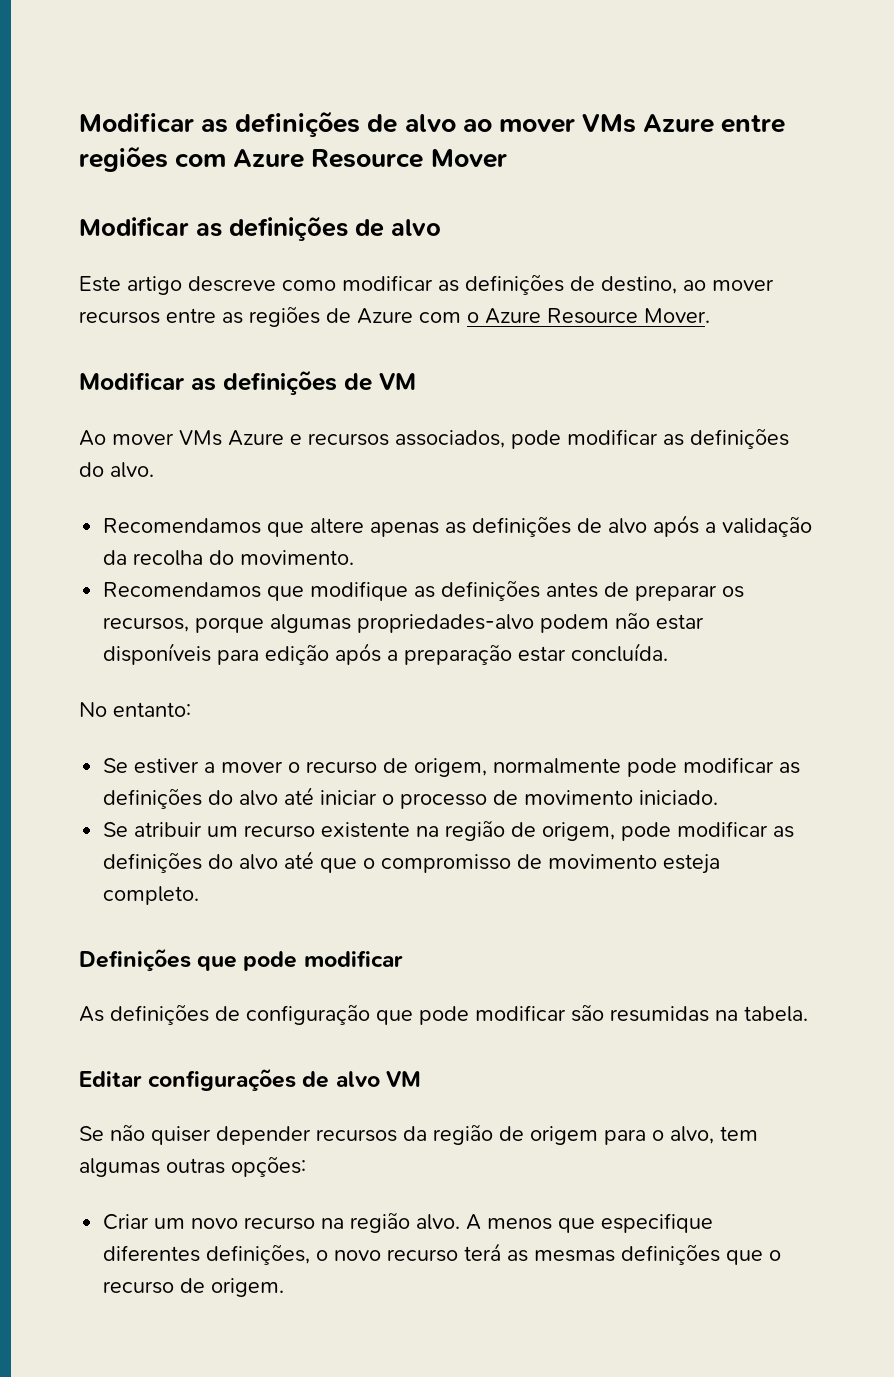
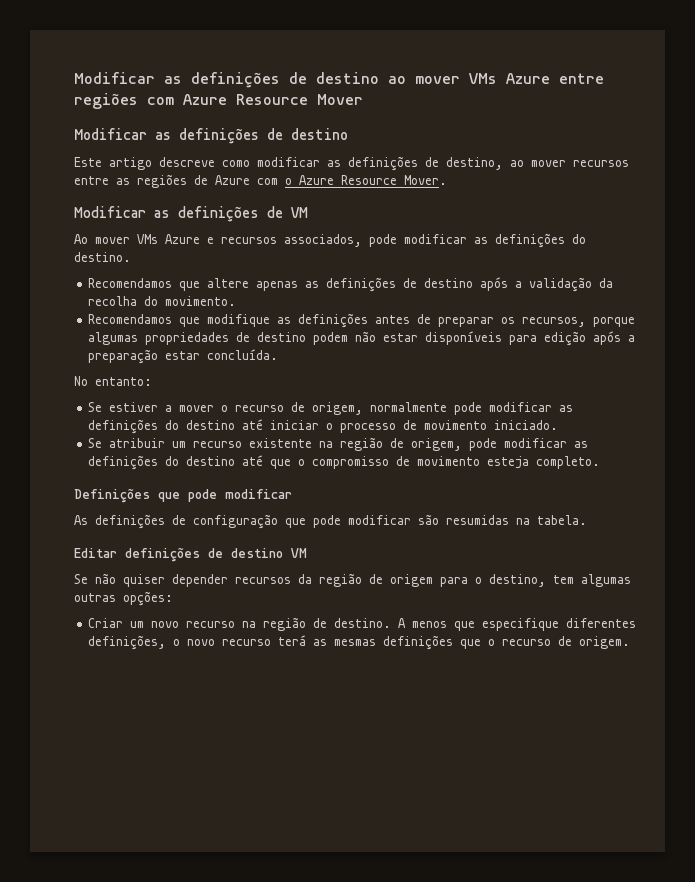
- Modificar as definições de alvo ao mover VMs Azure entre regiões com Azure Resource Mover
- Modificar as definições de alvo
+ Modificar as definições de destino ao mover VMs Azure entre regiões com Azure Resource Mover
+ Modificar as definições de destino
- Ao mover VMs Azure e recursos associados, pode modificar as definições do alvo.
+ Ao mover VMs Azure e recursos associados, pode modificar as definições do destino.
- Recomendamos que altere apenas as definições de alvo após a validação da recolha do movimento.
+ Recomendamos que altere apenas as definições de destino após a validação da recolha do movimento.
- Recomendamos que modifique as definições antes de preparar os recursos, porque algumas propriedades-alvo podem não estar disponíveis para edição após a preparação estar concluída.
+ Recomendamos que modifique as definições antes de preparar os recursos, porque algumas propriedades de destino podem não estar disponíveis para edição após a preparação estar concluída.
- Se estiver a mover o recurso de origem, normalmente pode modificar as definições do alvo até iniciar o processo de movimento iniciado.
+ Se estiver a mover o recurso de origem, normalmente pode modificar as definições do destino até iniciar o processo de movimento iniciado.
- Se atribuir um recurso existente na região de origem, pode modificar as definições do alvo até que o compromisso de movimento esteja completo.
+ Se atribuir um recurso existente na região de origem, pode modificar as definições do destino até que o compromisso de movimento esteja completo.
- Editar configurações de alvo VM
+ Editar definições de destino VM
- Se não quiser depender recursos da região de origem para o alvo, tem algumas outras opções:
+ Se não quiser depender recursos da região de origem para o destino, tem algumas outras opções:
- Criar um novo recurso na região alvo.
+ Criar um novo recurso na região de destino.

